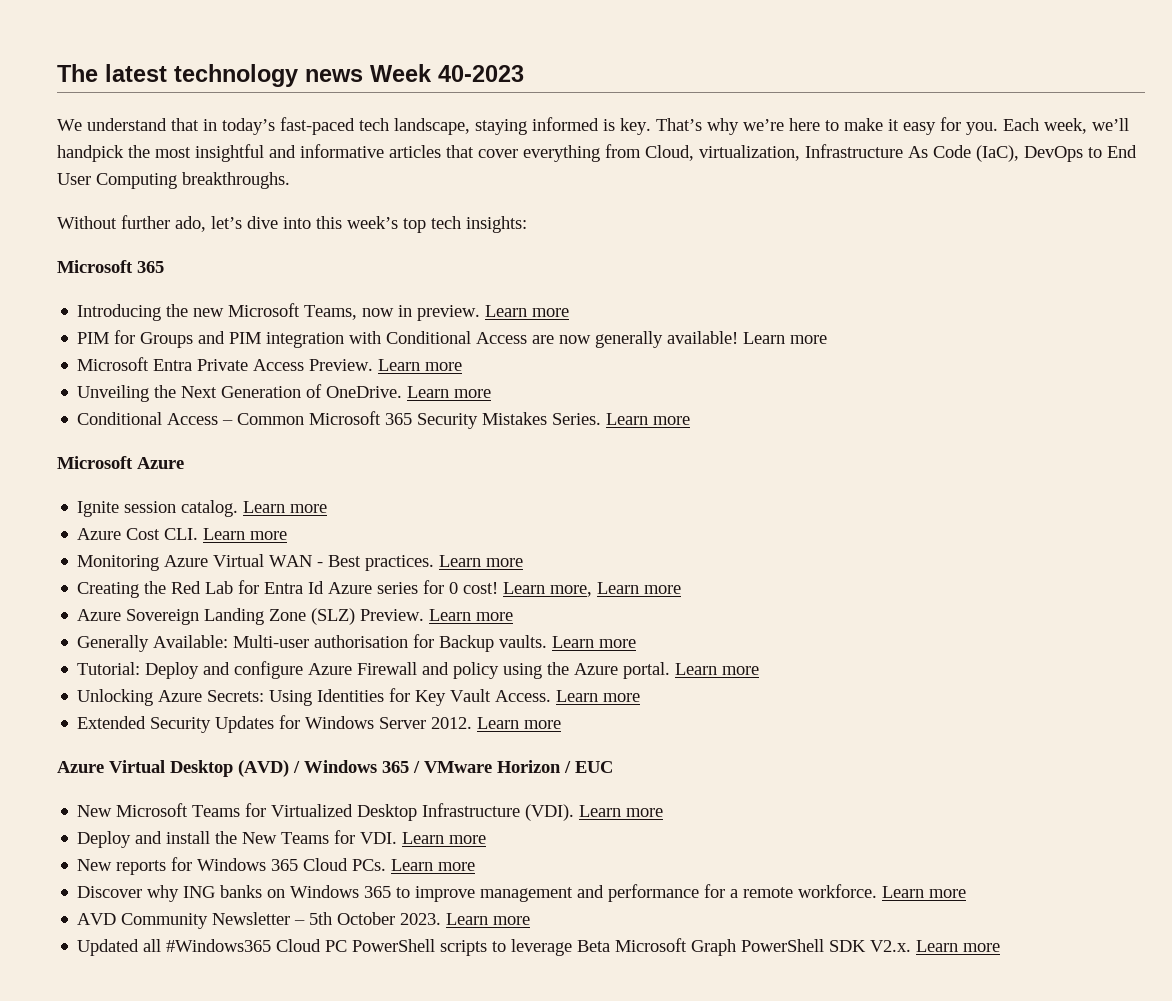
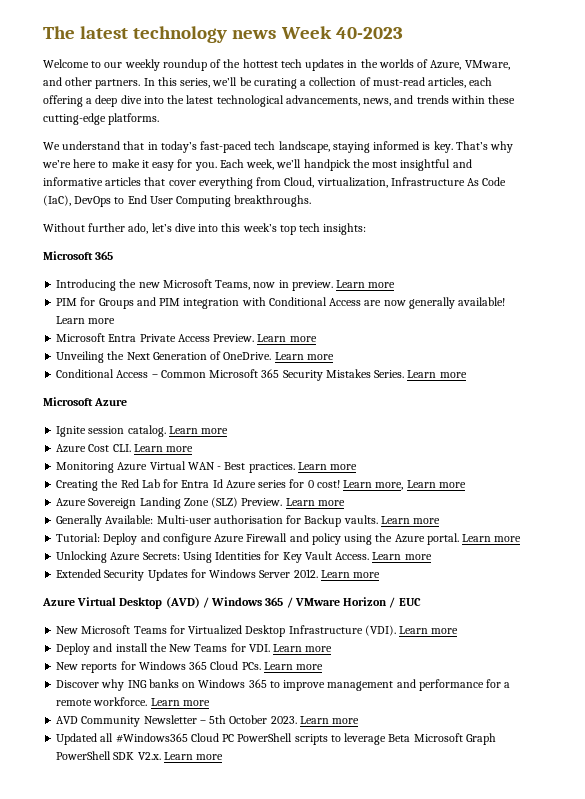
+ Welcome to our weekly roundup of the hottest tech updates in the worlds of Azure, VMware, and other partners. In this series, we’ll be curating a collection of must-read articles, each offering a deep dive into the latest technological advancements, news, and trends within these cutting-edge platforms.

